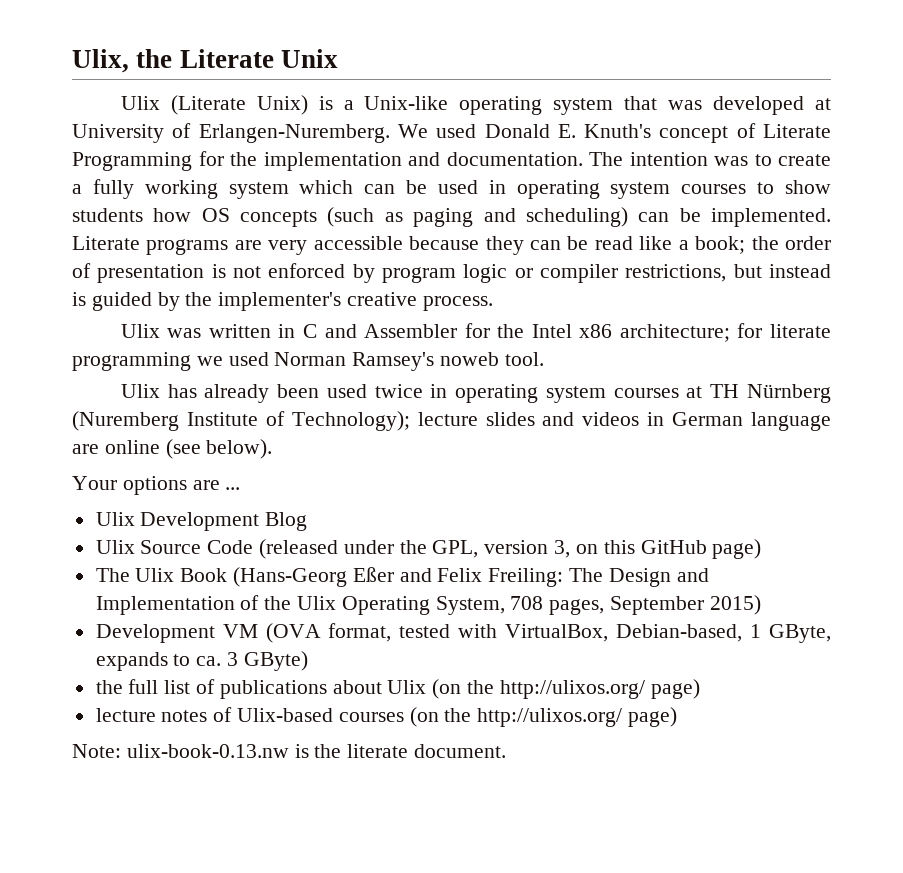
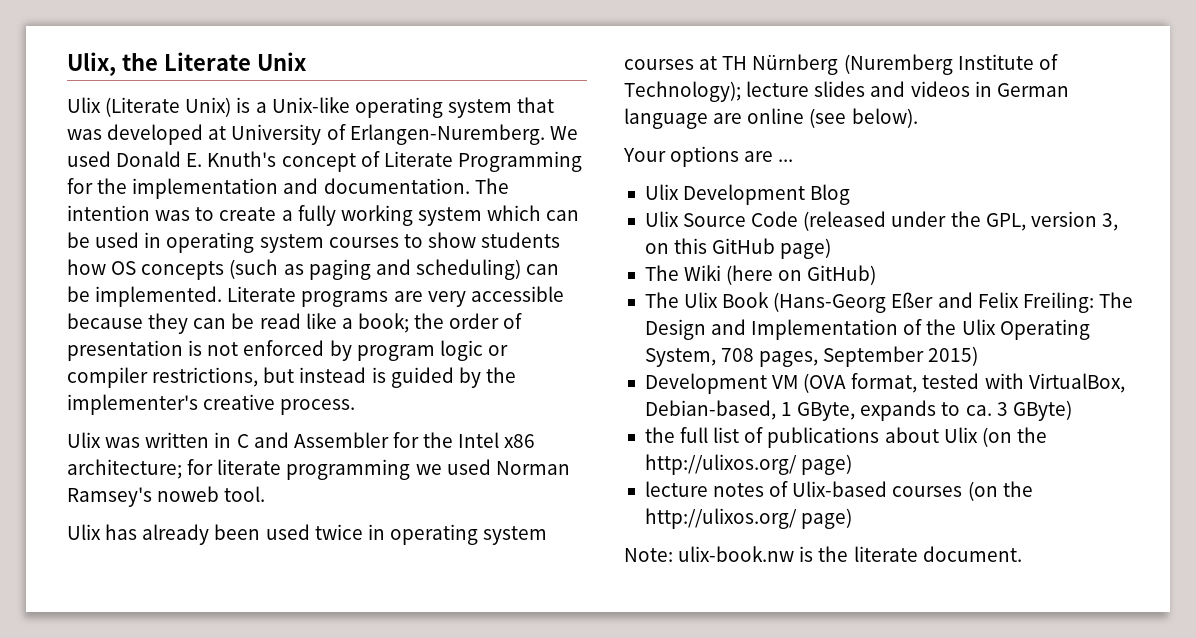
+ The Wiki (here on GitHub)
- Note: ulix-book-0.13.nw is the literate document.
+ Note: ulix-book.nw is the literate document.

